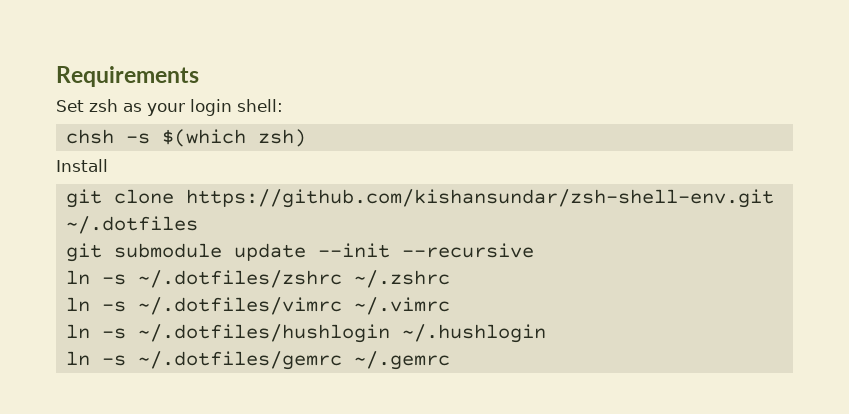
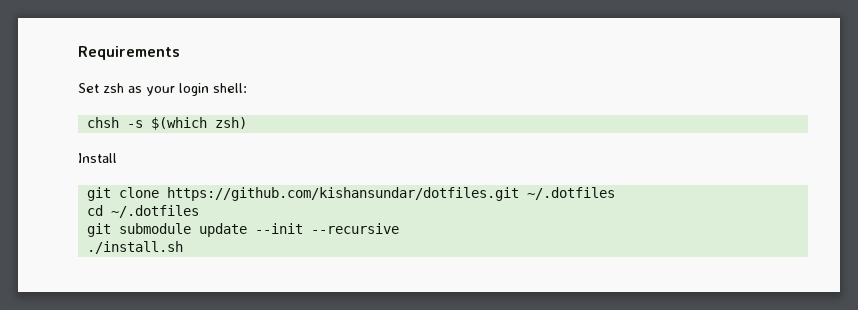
- git clone https://github.com/kishansundar/zsh-shell-env.git ~/.dotfiles
+ git clone https://github.com/kishansundar/dotfiles.git ~/.dotfiles
+ cd ~/.dotfiles
- ln -s ~/.dotfiles/zshrc ~/.zshrc
- ln -s ~/.dotfiles/vimrc ~/.vimrc
- ln -s ~/.dotfiles/hushlogin ~/.hushlogin
- ln -s ~/.dotfiles/gemrc ~/.gemrc
+ ./install.sh

